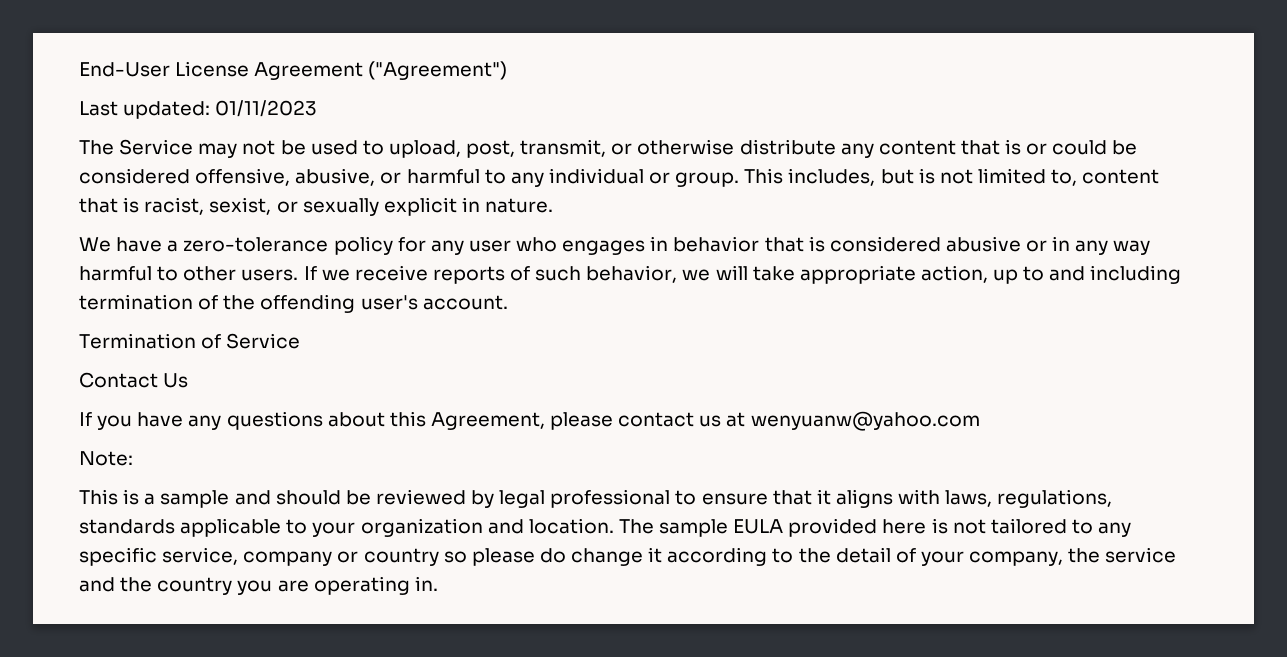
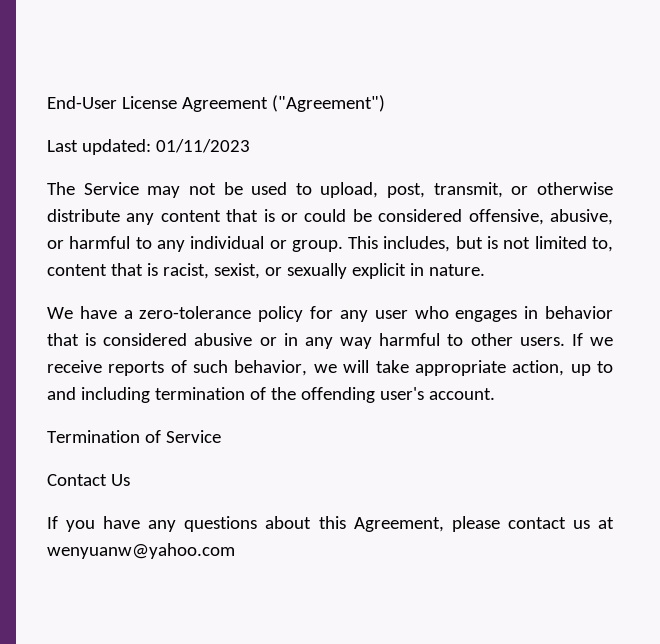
- Note:
- This is a sample and should be reviewed by legal professional to ensure that it aligns with laws, regulations, standards applicable to your organization and location. The sample EULA provided here is not tailored to any specific service, company or country so please do change it according to the detail of your company, the service and the country you are operating in.

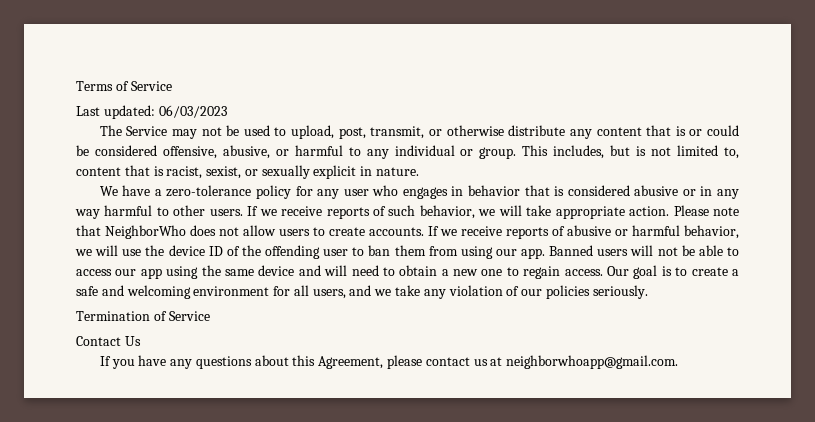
- End-User License Agreement ("Agreement")
+ Terms of Service
- Last updated: 01/11/2023
+ Last updated: 06/03/2023
- If we receive reports of such behavior, we will take appropriate action, up to and including termination of the offending user's account.
+ If we receive reports of such behavior, we will take appropriate action. Please note that NeighborWho does not allow users to create accounts. If we receive reports of abusive or harmful behavior, we will use the device ID of the offending user to ban them from using our app. Banned users will not be able to access our app using the same device and will need to obtain a new one to regain access. Our goal is to create a safe and welcoming environment for all users, and we take any violation of our policies seriously.
- If you have any questions about this Agreement, please contact us at wenyuanw@yahoo.com
+ If you have any questions about this Agreement, please contact us at neighborwhoapp@gmail.com.

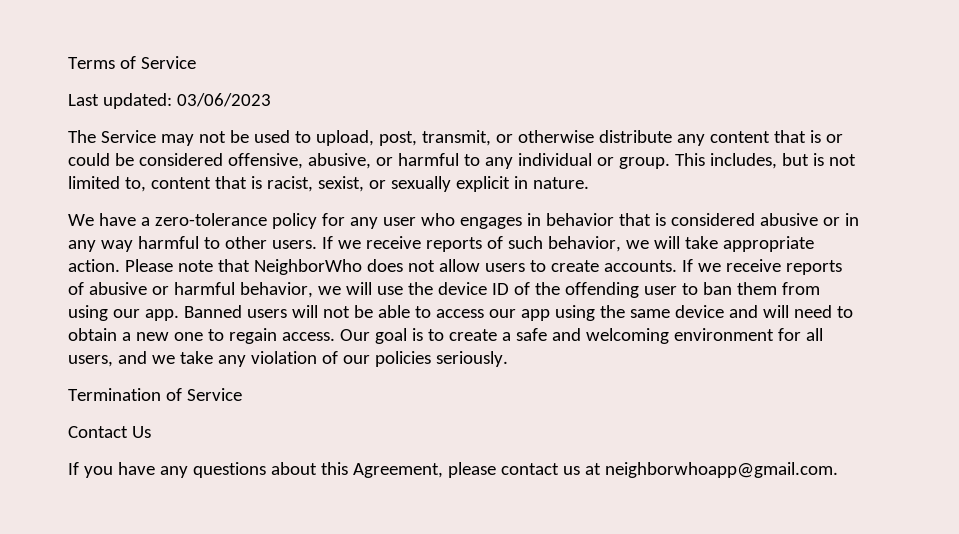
- Last updated: 06/03/2023
+ Last updated: 03/06/2023

